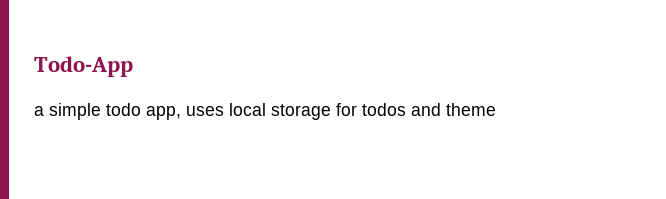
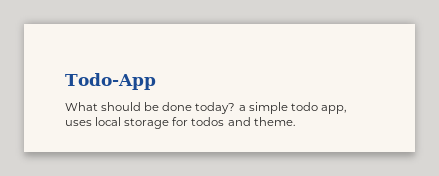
- a simple todo app, uses local storage for todos and theme
+ What should be done today? a simple todo app, uses local storage for todos and theme.

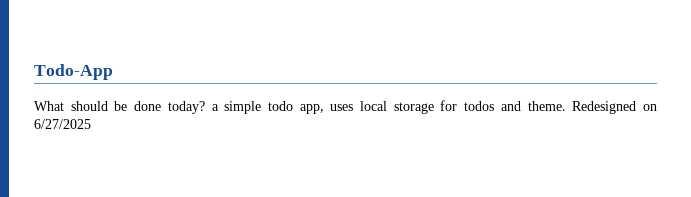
+ Redesigned on 6/27/2025

